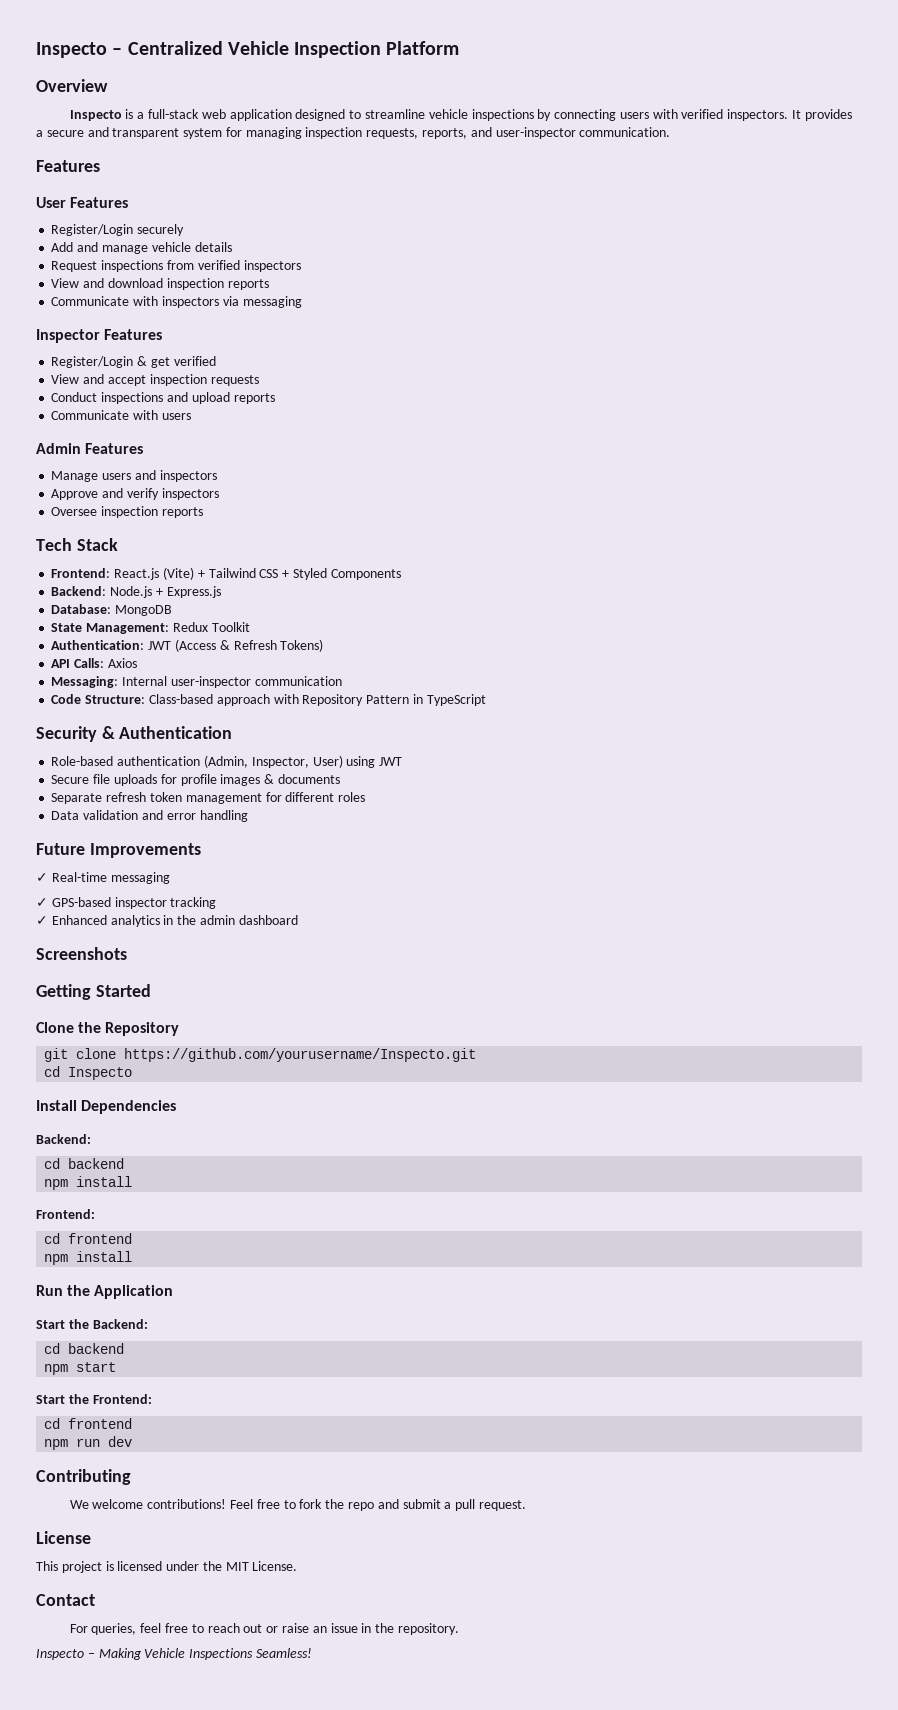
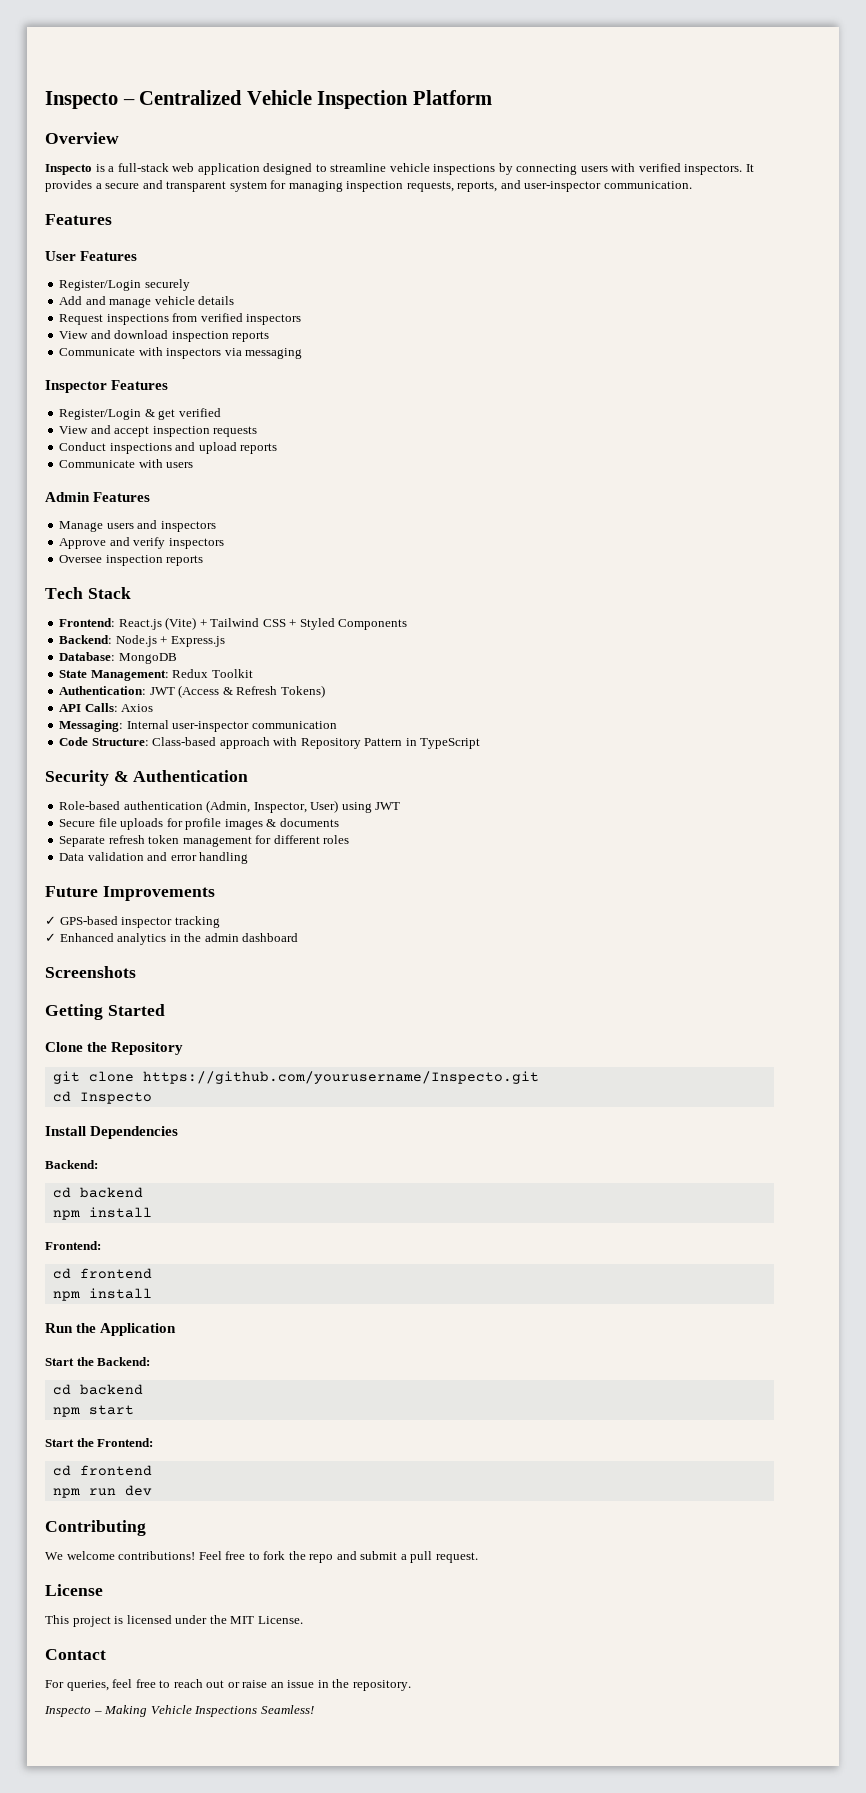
- ✓ Real-time messaging

